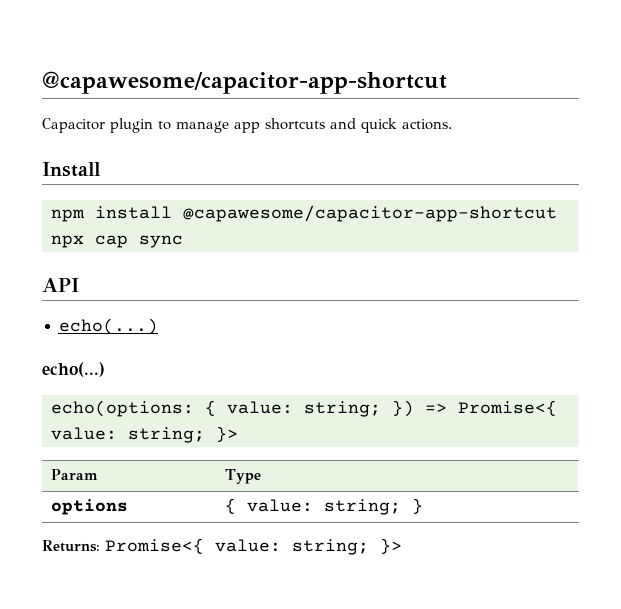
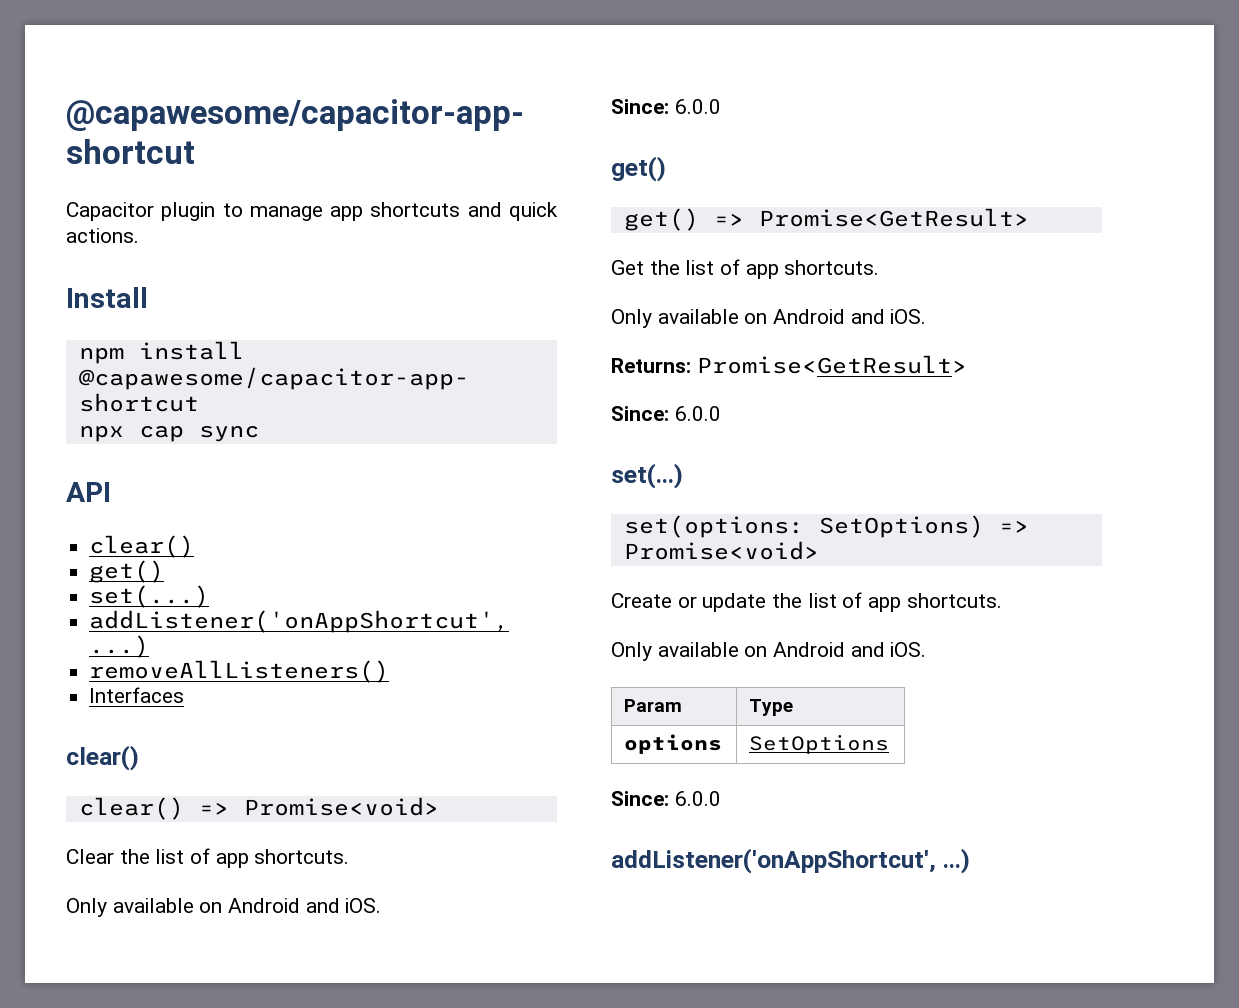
  API
- echo(...)
- echo(...)
- echo(options: { value: string; }) => Promise<{ value: string; }>
+ clear()
+ get()
+ set(...)
+ addListener('onAppShortcut', ...)
+ removeAllListeners()
+ Interfaces
+ clear()
+ clear() => Promise<void>
+ Clear the list of app shortcuts.
+ Only available on Android and iOS.
+ Since: 6.0.0
+ get()
+ get() => Promise<GetResult>
+ Get the list of app shortcuts.
+ Only available on Android and iOS.
+ Returns: Promise<GetResult>
+ Since: 6.0.0
+ set(...)
+ set(options: SetOptions) => Promise<void>
+ Create or update the list of app shortcuts.
+ Only available on Android and iOS.
  Param | Type
- options | { value: string; }
- Returns: Promise<{ value: string; }>
+ options | SetOptions
+ Since: 6.0.0
+ addListener('onAppShortcut', ...)

